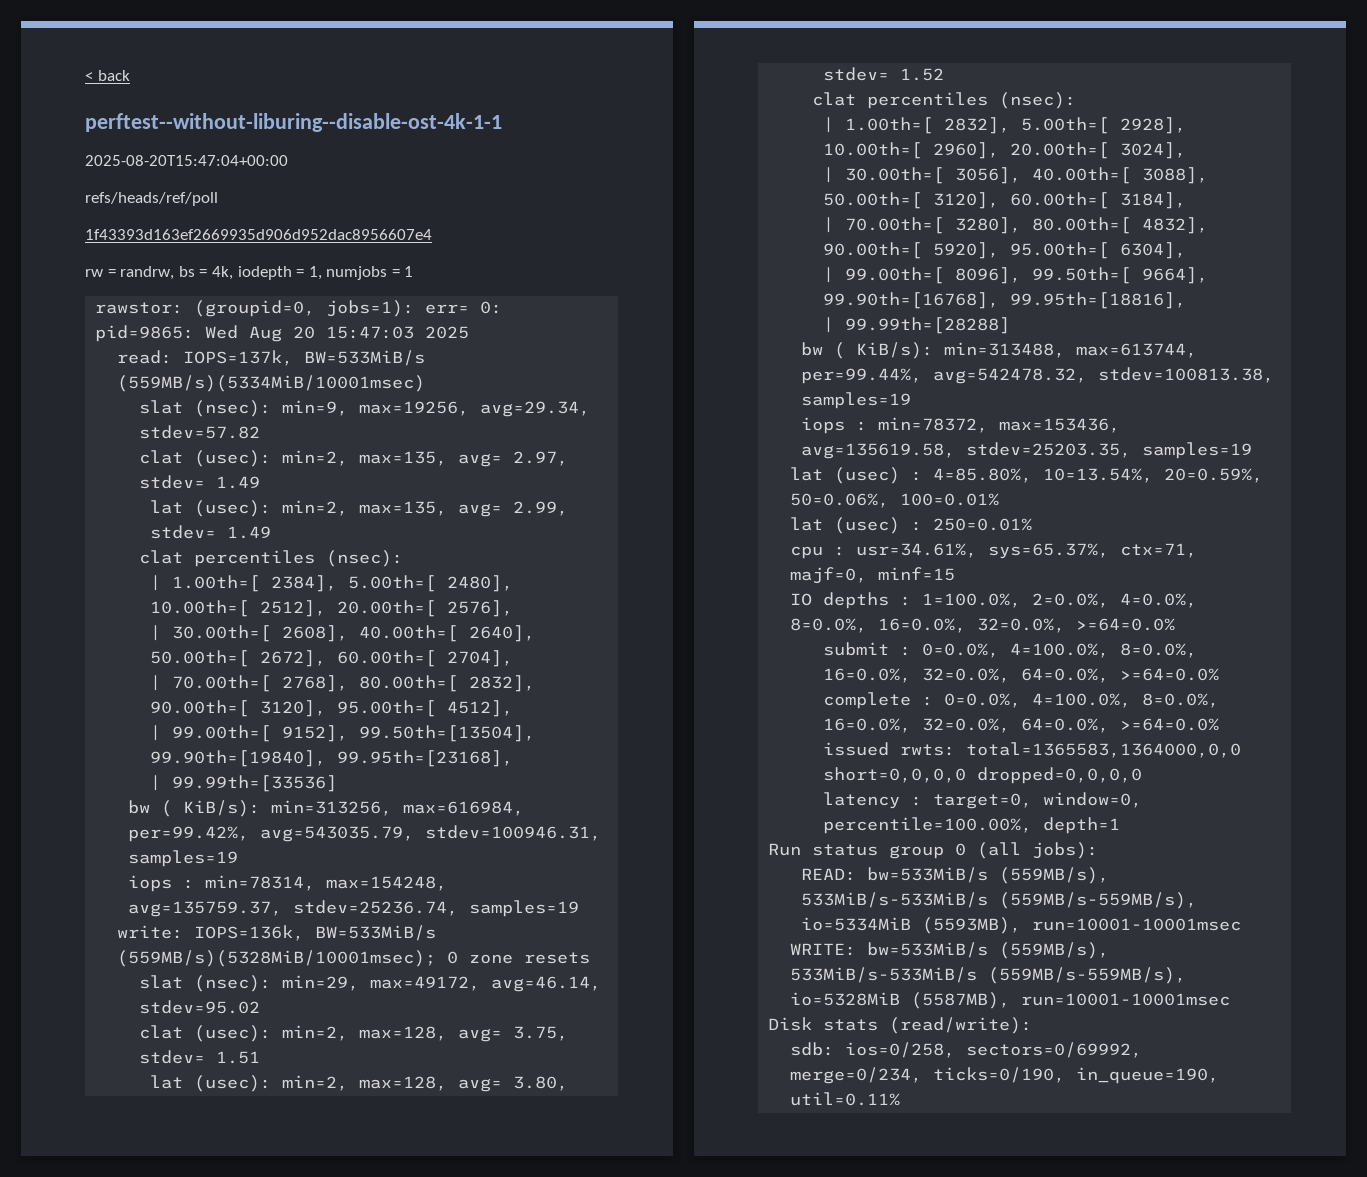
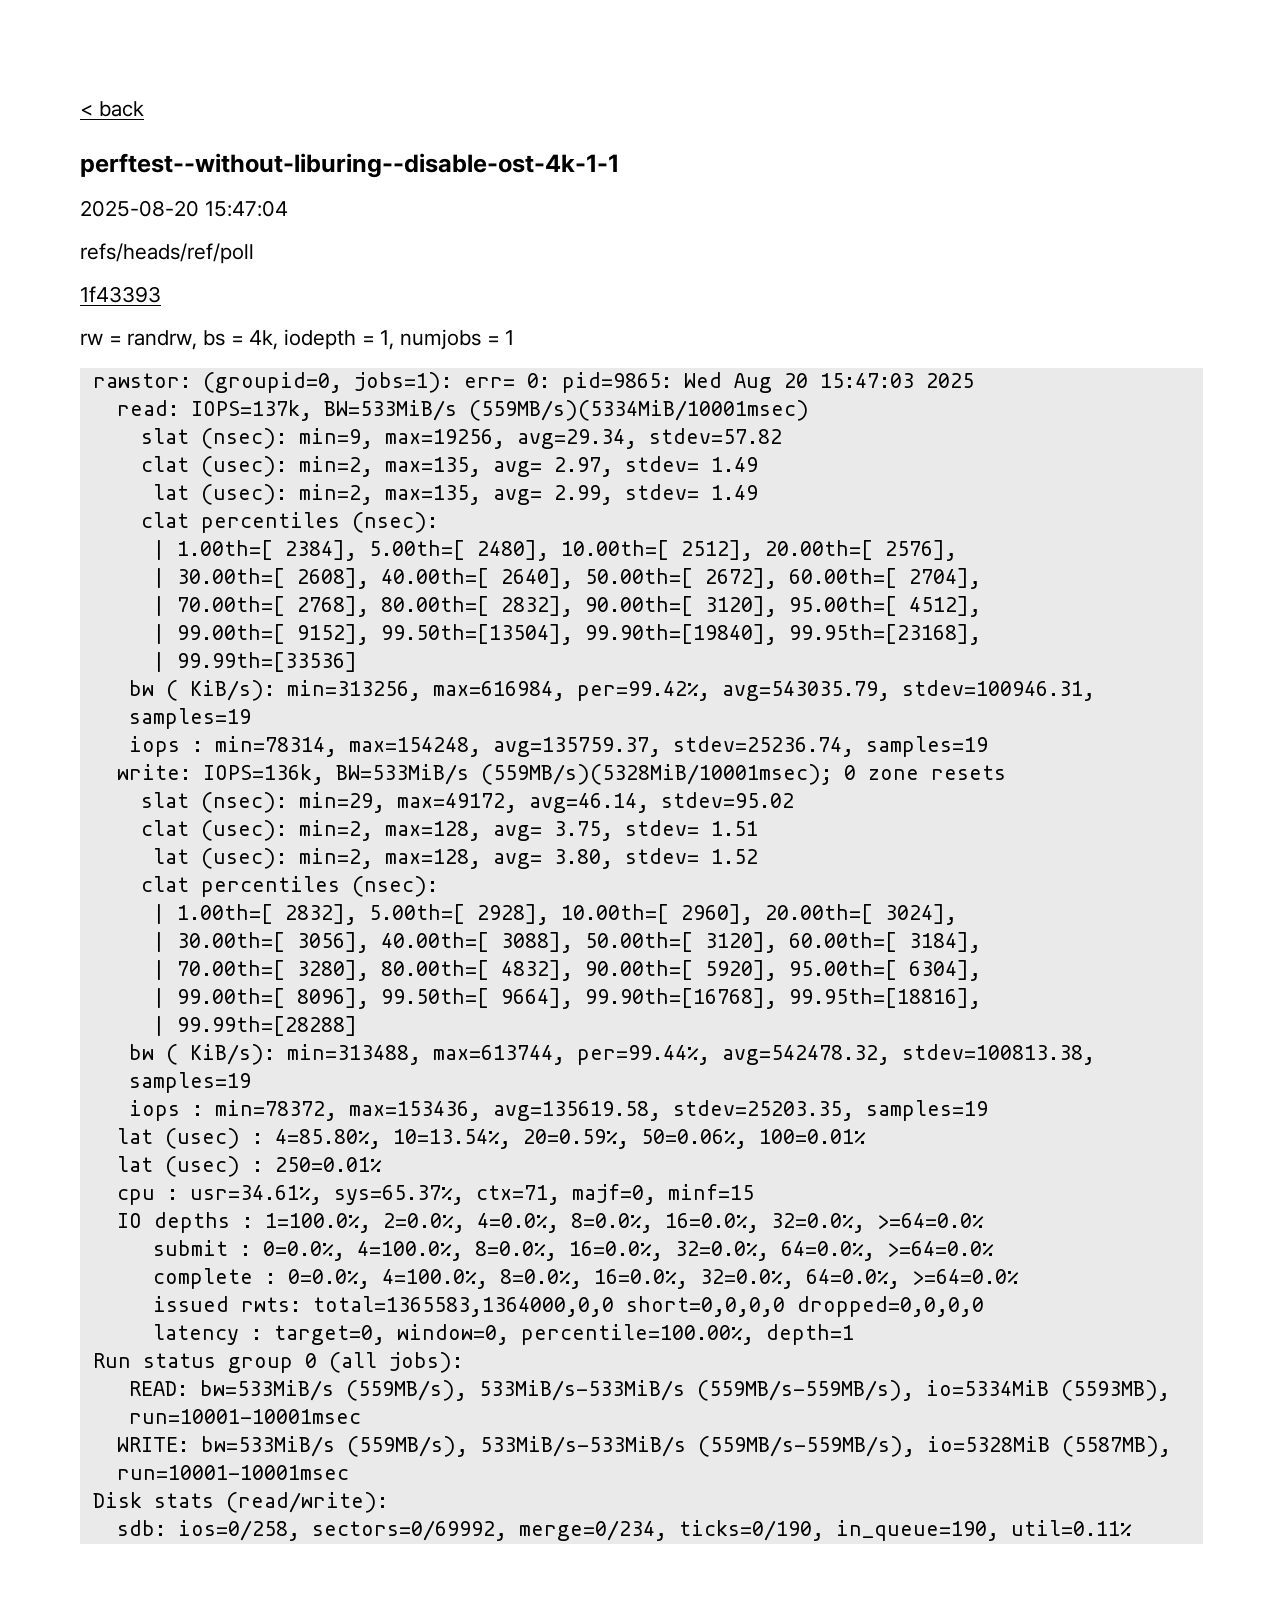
- 2025-08-20T15:47:04+00:00
+ 2025-08-20 15:47:04
- 1f43393d163ef2669935d906d952dac8956607e4
+ 1f43393

